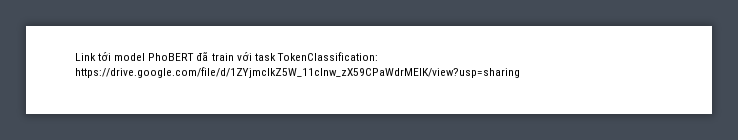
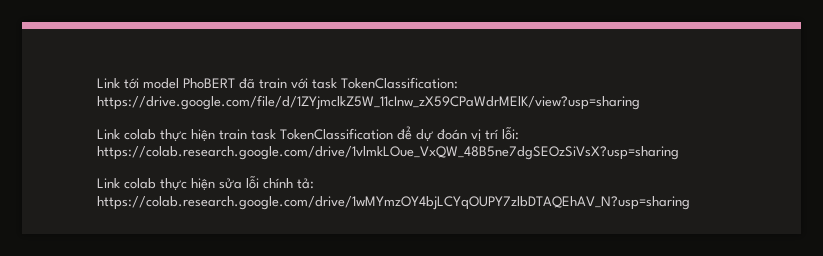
+ Link colab thực hiện train task TokenClassification để dự đoán vị trí lỗi: https://colab.research.google.com/drive/1vlmkLOue_VxQW_48B5ne7dgSEOzSiVsX?usp=sharing
+ Link colab thực hiện sửa lỗi chính tả: https://colab.research.google.com/drive/1wMYmzOY4bjLCYqOUPY7zlbDTAQEhAV_N?usp=sharing

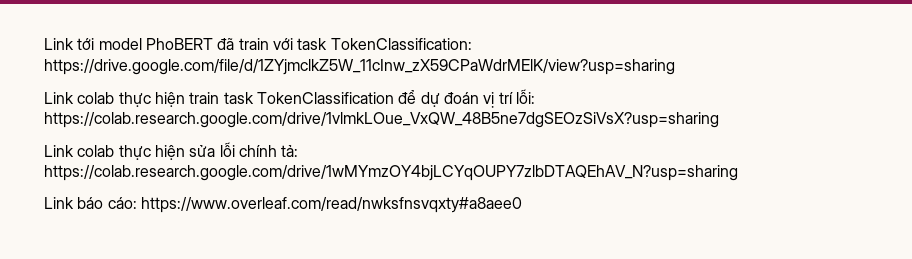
+ Link báo cáo: https://www.overleaf.com/read/nwksfnsvqxty#a8aee0

